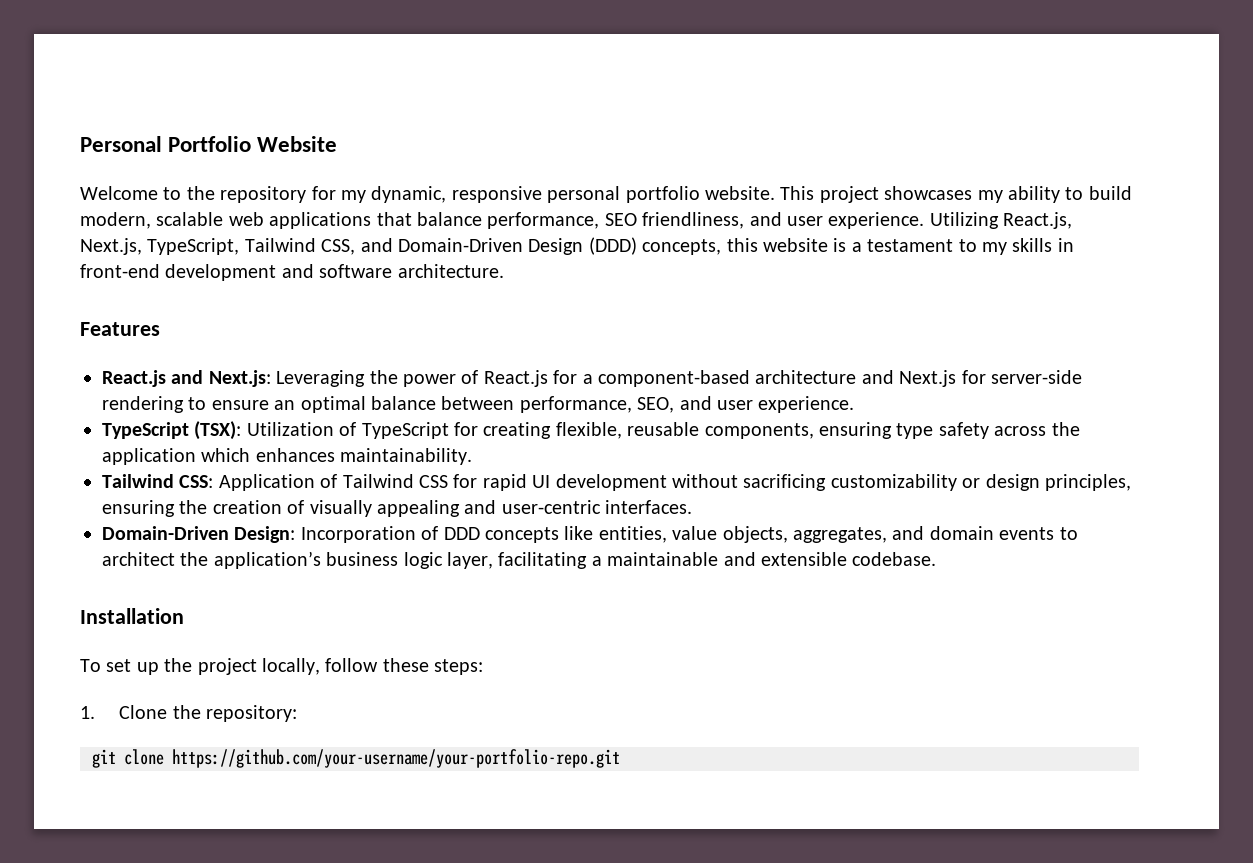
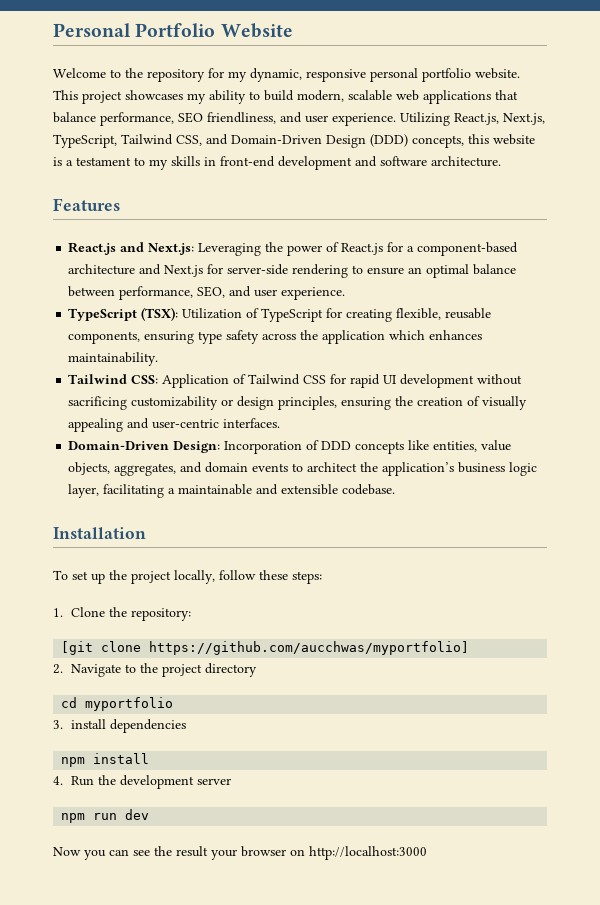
- git clone https://github.com/your-username/your-portfolio-repo.git
+ [git clone https://github.com/aucchwas/myportfolio]
+ 2. Navigate to the project directory
+ cd myportfolio
+ 3. install dependencies
+ npm install
+ 4. Run the development server
+ npm run dev
+ Now you can see the result your browser on http://localhost:3000

